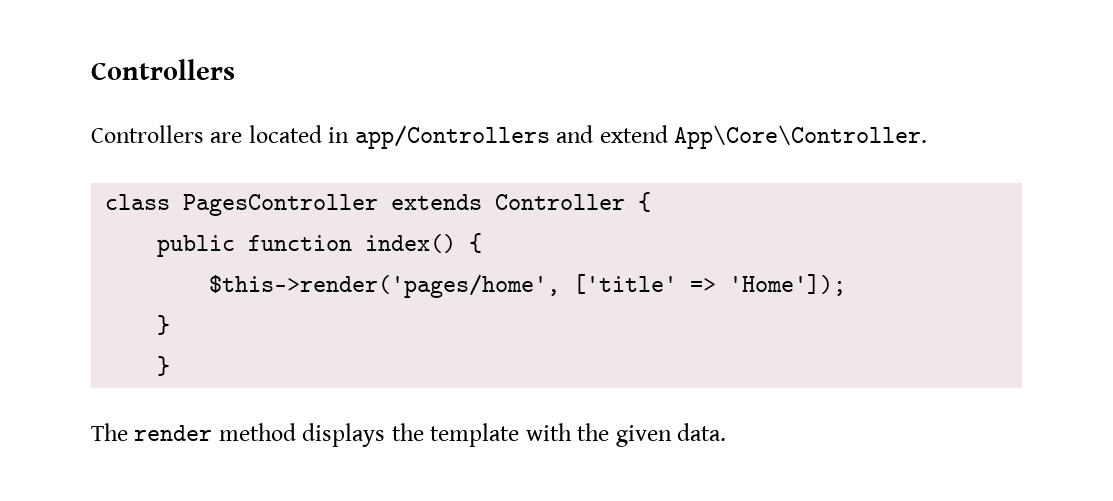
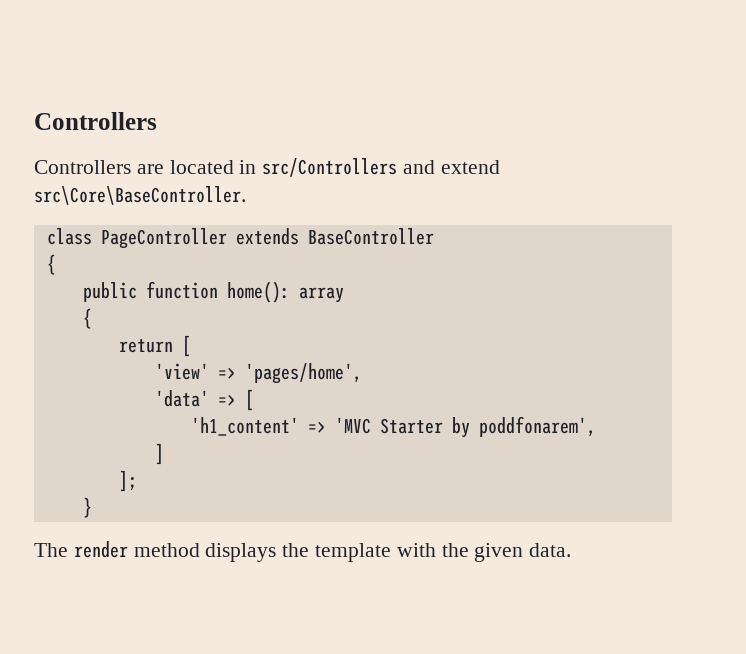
- Controllers are located in app/Controllers and extend App\Core\Controller.
+ Controllers are located in src/Controllers and extend src\Core\BaseController.
- class PagesController extends Controller {
+ class PageController extends BaseController
+ {
- public function index() {
- $this->render('pages/home', ['title' => 'Home']);
- }
+ public function home(): array
+ {
+ return [
+ 'view' => 'pages/home',
+ 'data' => [
+ 'h1_content' => 'MVC Starter by poddfonarem',
+ ]
+ ];

